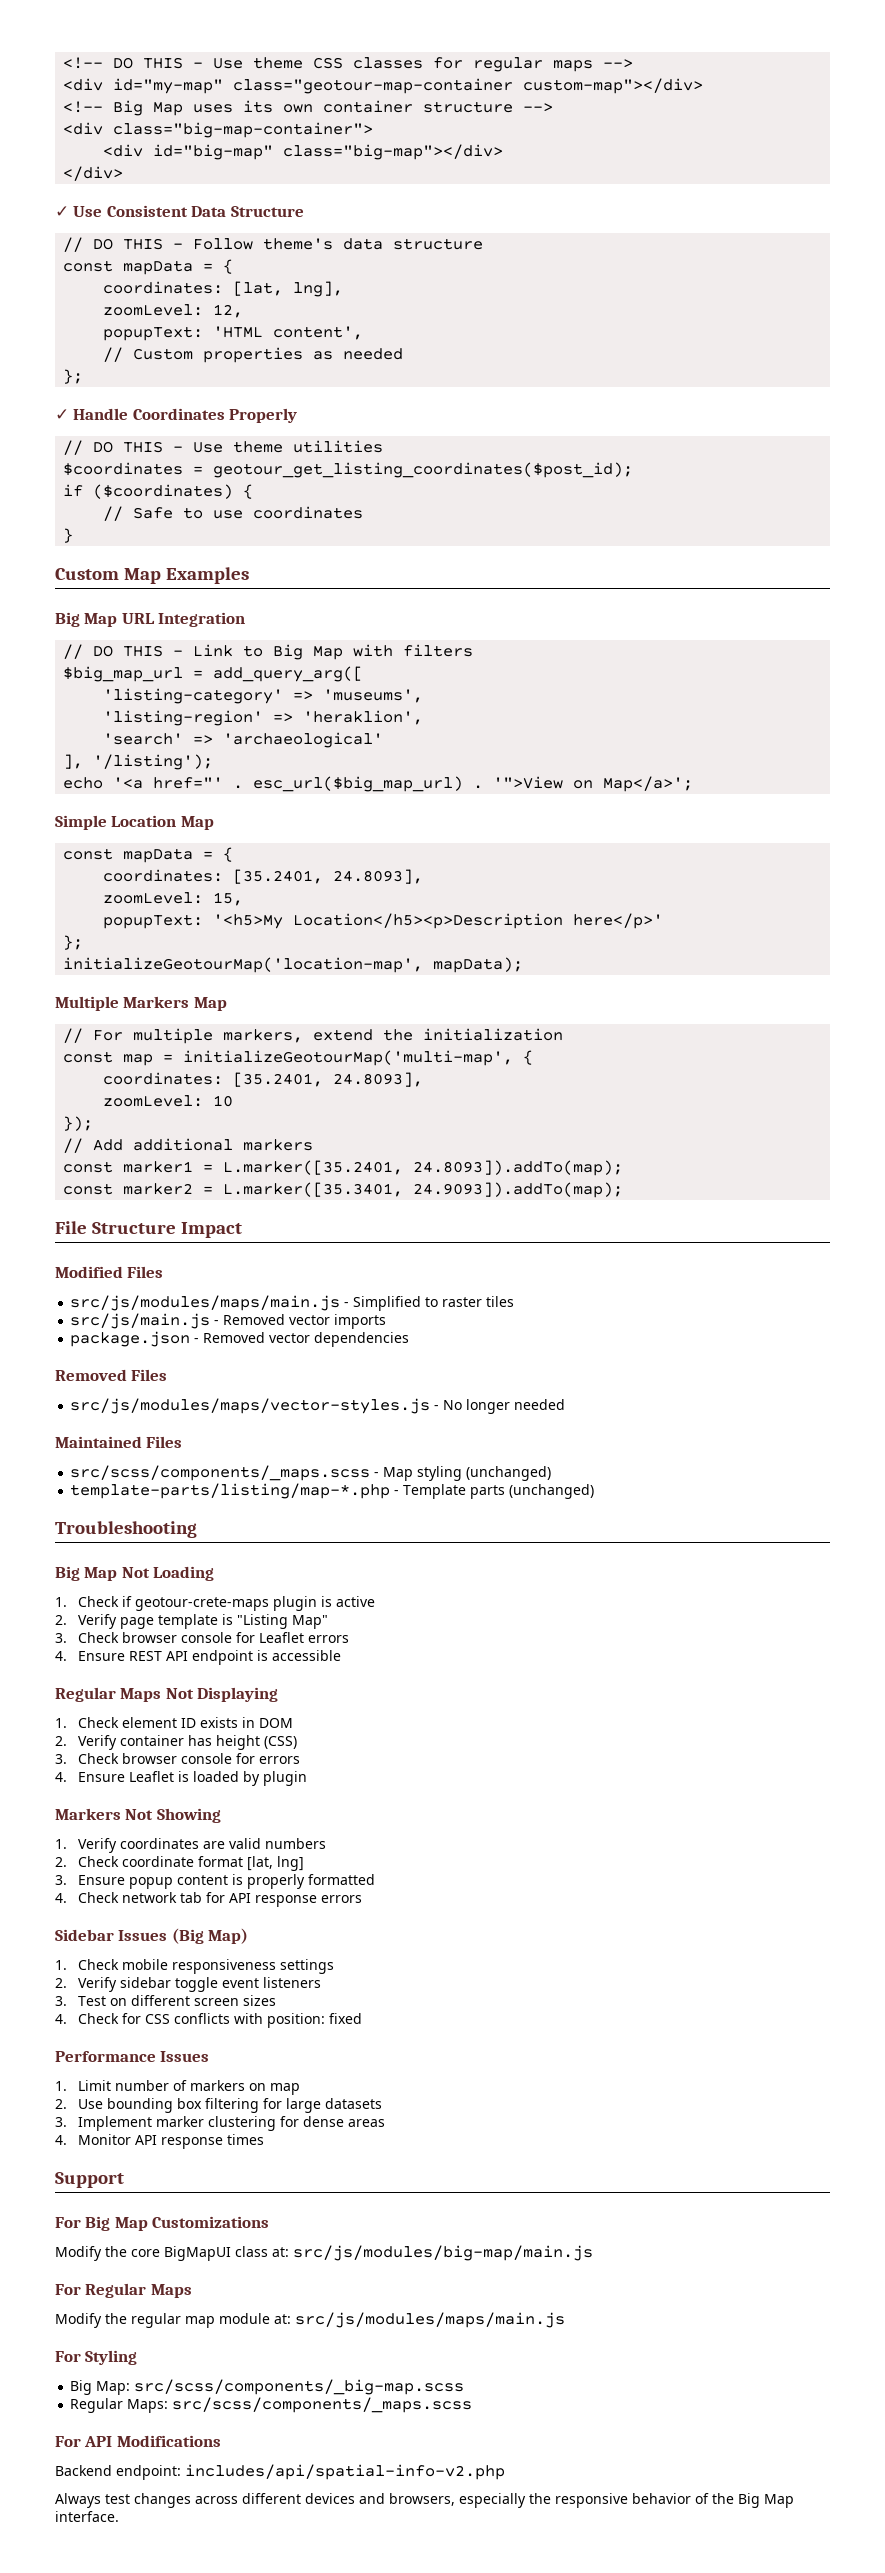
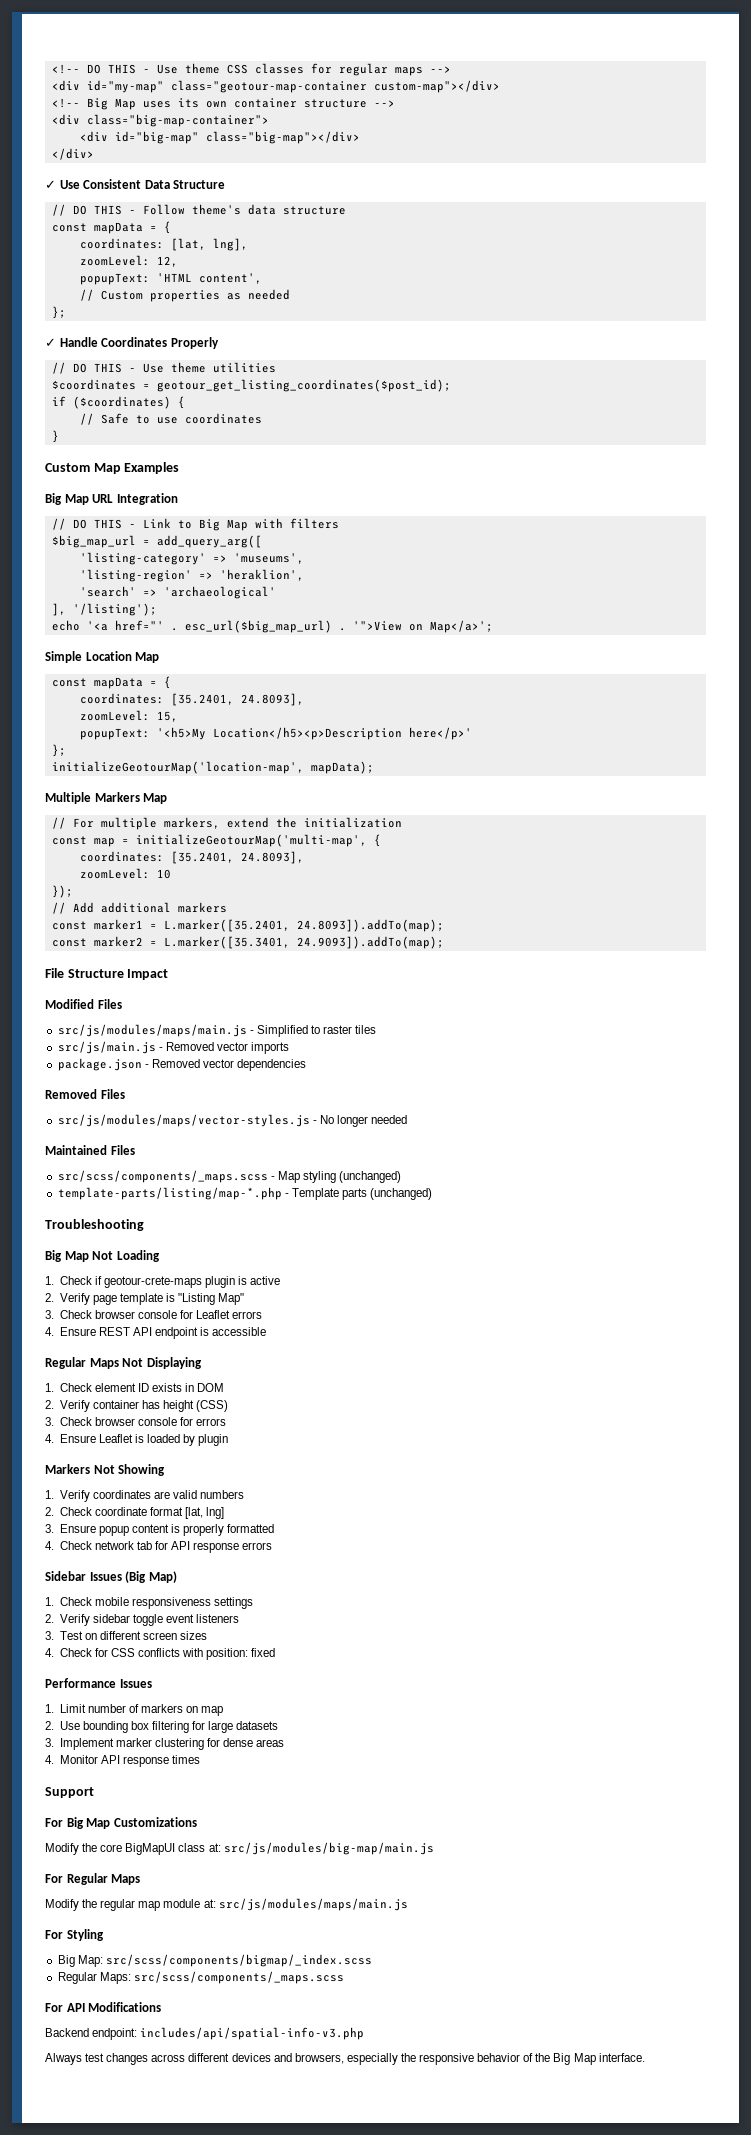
- Big Map: src/scss/components/_big-map.scss
+ Big Map: src/scss/components/bigmap/_index.scss
- Backend endpoint: includes/api/spatial-info-v2.php
+ Backend endpoint: includes/api/spatial-info-v3.php

